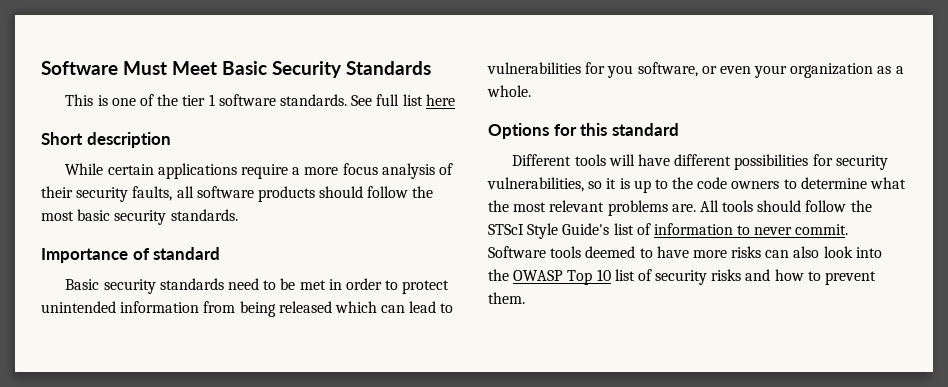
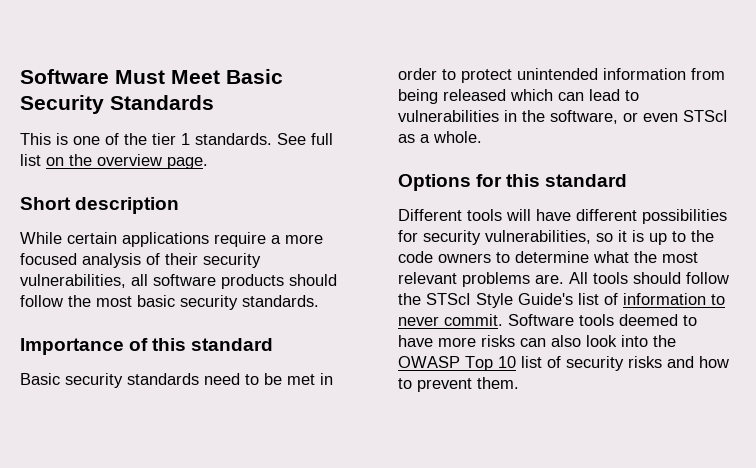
- This is one of the tier 1 software standards.
+ This is one of the tier 1 standards.
- See full list here
+ See full list on the overview page.
- While certain applications require a more focus analysis of their security faults, all software products should follow the most basic security standards.
+ While certain applications require a more focused analysis of their security vulnerabilities, all software products should follow the most basic security standards.
- Importance of standard
+ Importance of this standard
- Basic security standards need to be met in order to protect unintended information from being released which can lead to vulnerabilities for you software, or even your organization as a whole.
+ Basic security standards need to be met in order to protect unintended information from being released which can lead to vulnerabilities in the software, or even STScI as a whole.

